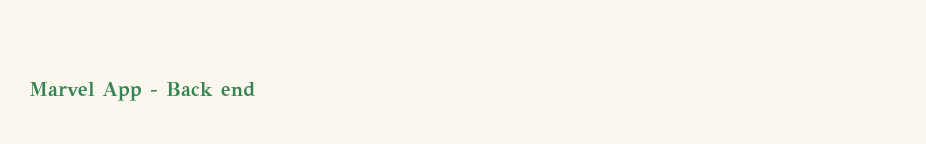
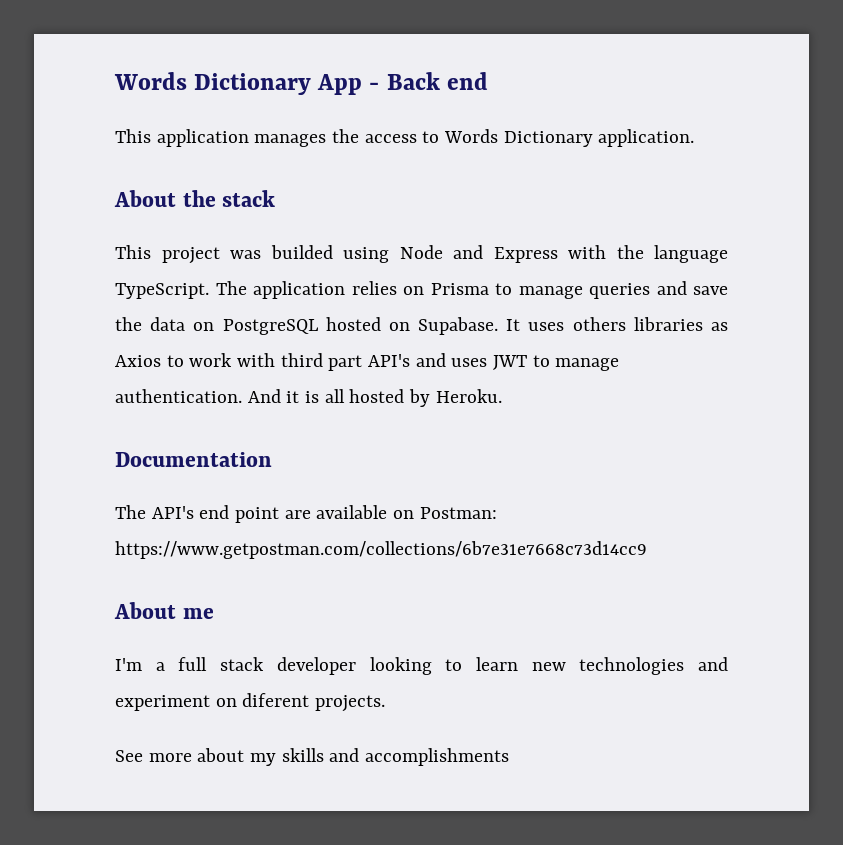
- Marvel App - Back end
+ Words Dictionary App - Back end
+ This application manages the access to Words Dictionary application.
+ About the stack
+ This project was builded using Node and Express with the language TypeScript. The application relies on Prisma to manage queries and save the data on PostgreSQL hosted on Supabase. It uses others libraries as Axios to work with third part API's and uses JWT to manage authentication. And it is all hosted by Heroku.
+ Documentation
+ The API's end point are available on Postman: https://www.getpostman.com/collections/6b7e31e7668c73d14cc9
+ About me
+ I'm a full stack developer looking to learn new technologies and experiment on diferent projects.
+ See more about my skills and accomplishments

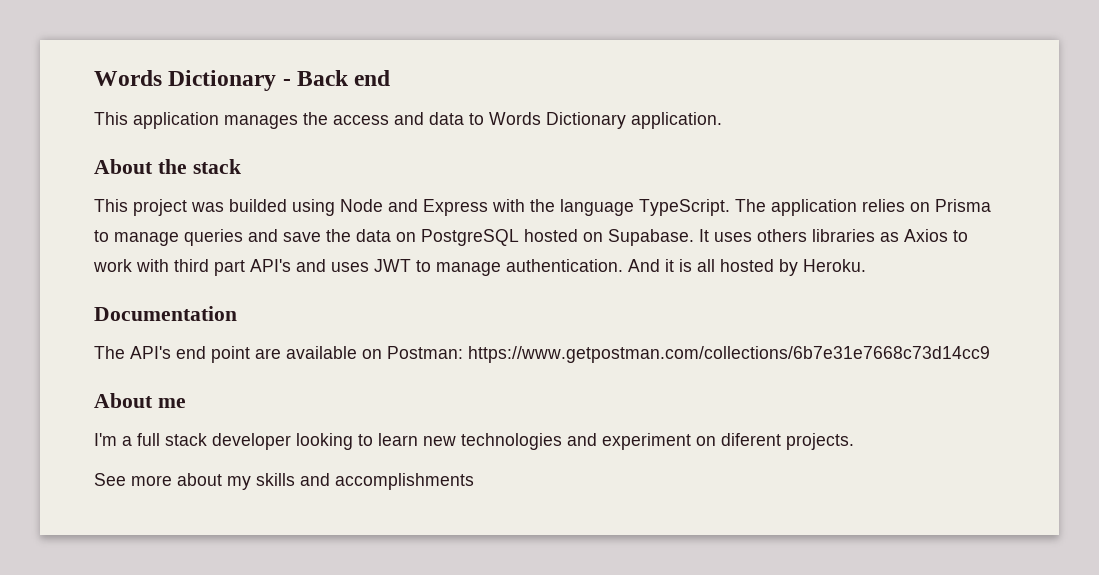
- Words Dictionary App - Back end
+ Words Dictionary - Back end
- This application manages the access to Words Dictionary application.
+ This application manages the access and data to Words Dictionary application.

